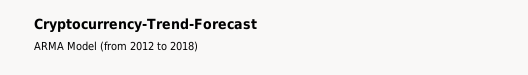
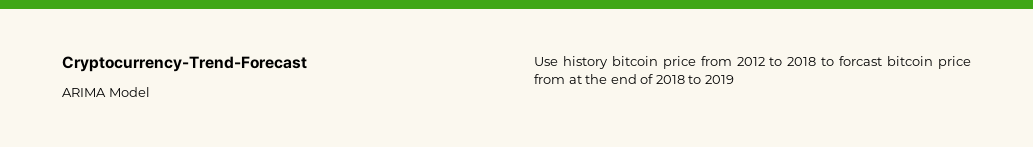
- ARMA Model (from 2012 to 2018)
+ ARIMA Model
+ Use history bitcoin price from 2012 to 2018 to forcast bitcoin price from at the end of 2018 to 2019

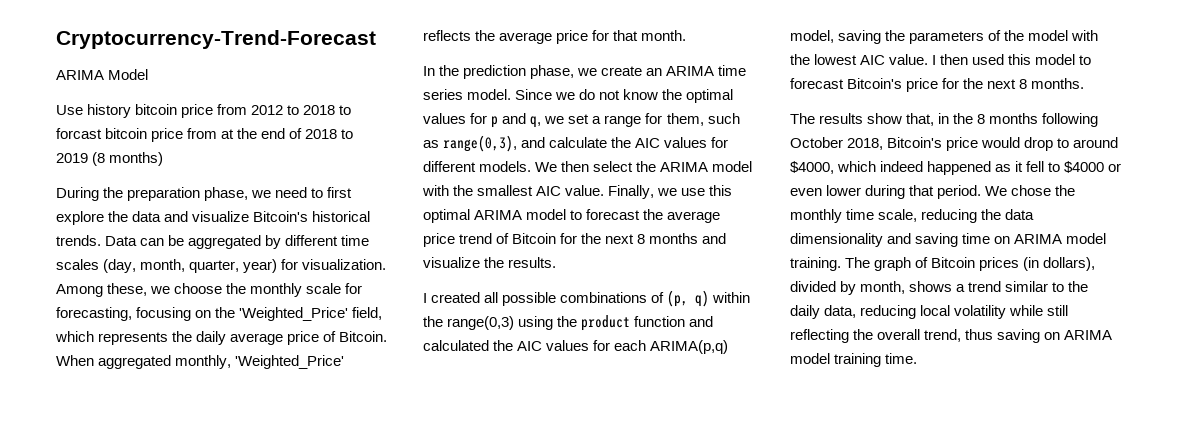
- Use history bitcoin price from 2012 to 2018 to forcast bitcoin price from at the end of 2018 to 2019
+ Use history bitcoin price from 2012 to 2018 to forcast bitcoin price from at the end of 2018 to 2019 (8 months)
+ During the preparation phase, we need to first explore the data and visualize Bitcoin's historical trends. Data can be aggregated by different time scales (day, month, quarter, year) for visualization. Among these, we choose the monthly scale for forecasting, focusing on the 'Weighted_Price' field, which represents the daily average price of Bitcoin. When aggregated monthly, 'Weighted_Price' reflects the average price for that month.
+ In the prediction phase, we create an ARIMA time series model. Since we do not know the optimal values for p and q, we set a range for them, such as range(0,3), and calculate the AIC values for different models. We then select the ARIMA model with the smallest AIC value. Finally, we use this optimal ARIMA model to forecast the average price trend of Bitcoin for the next 8 months and visualize the results.
+ I created all possible combinations of (p, q) within the range(0,3) using the product function and calculated the AIC values for each ARIMA(p,q) model, saving the parameters of the model with the lowest AIC value. I then used this model to forecast Bitcoin's price for the next 8 months.
+ The results show that, in the 8 months following October 2018, Bitcoin's price would drop to around $4000, which indeed happened as it fell to $4000 or even lower during that period. We chose the monthly time scale, reducing the data dimensionality and saving time on ARIMA model training. The graph of Bitcoin prices (in dollars), divided by month, shows a trend similar to the daily data, reducing local volatility while still reflecting the overall trend, thus saving on ARIMA model training time.

